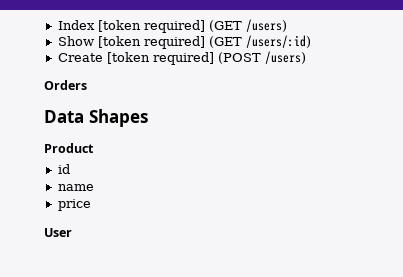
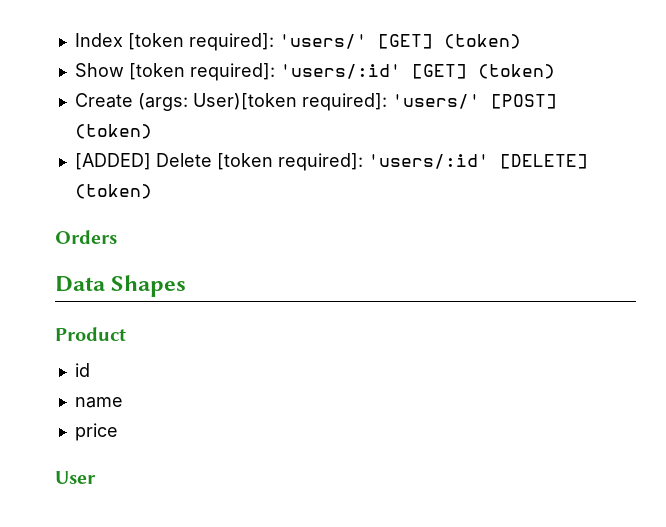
- Index [token required] (GET /users)
- Show [token required] (GET /users/:id)
- Create [token required] (POST /users)
+ Index [token required]: 'users/' [GET] (token)
+ Show [token required]: 'users/:id' [GET] (token)
+ Create (args: User)[token required]: 'users/' [POST] (token)
+ [ADDED] Delete [token required]: 'users/:id' [DELETE] (token)

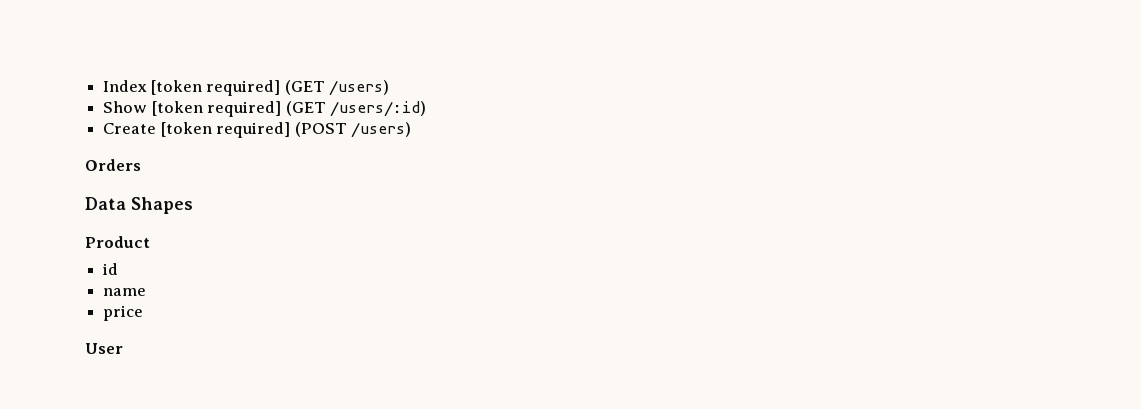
- Index [token required]: 'users/' [GET] (token)
- Show [token required]: 'users/:id' [GET] (token)
- Create (args: User)[token required]: 'users/' [POST] (token)
- [ADDED] Delete [token required]: 'users/:id' [DELETE] (token)
+ Index [token required] (GET /users)
+ Show [token required] (GET /users/:id)
+ Create [token required] (POST /users)

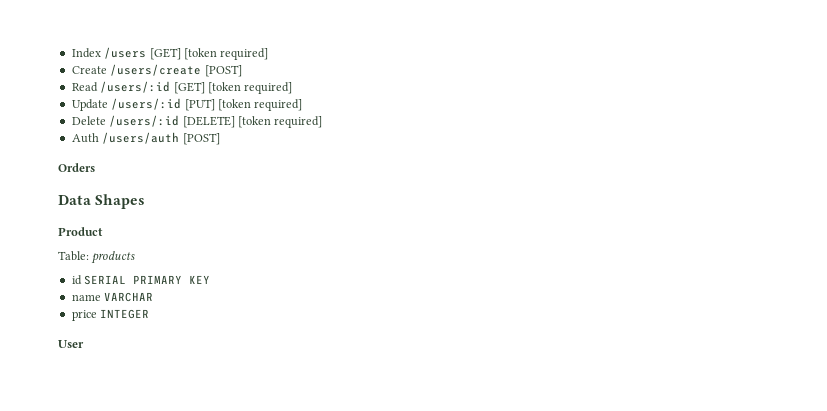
- Index [token required] (GET /users)
- Show [token required] (GET /users/:id)
- Create [token required] (POST /users)
+ Index /users [GET] [token required]
+ Create /users/create [POST]
+ Read /users/:id [GET] [token required]
+ Update /users/:id [PUT] [token required]
+ Delete /users/:id [DELETE] [token required]
+ Auth /users/auth [POST]
+ Table: products
- id
+ id SERIAL PRIMARY KEY
- name
+ name VARCHAR
- price
+ price INTEGER

